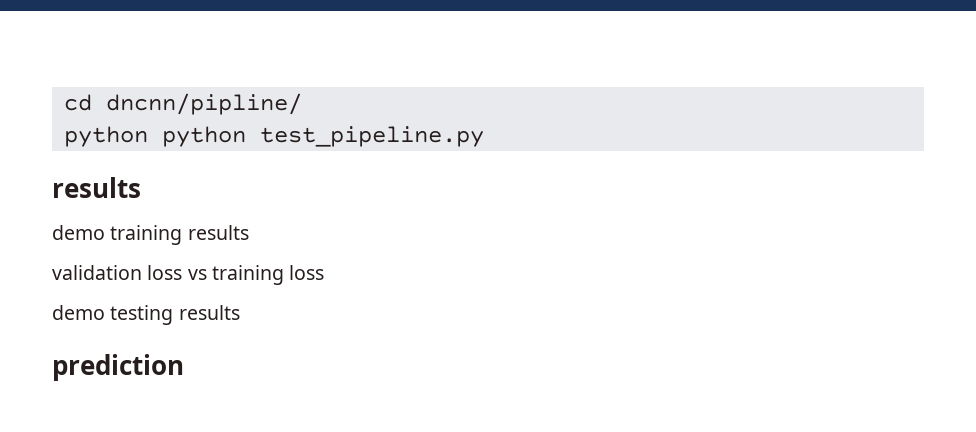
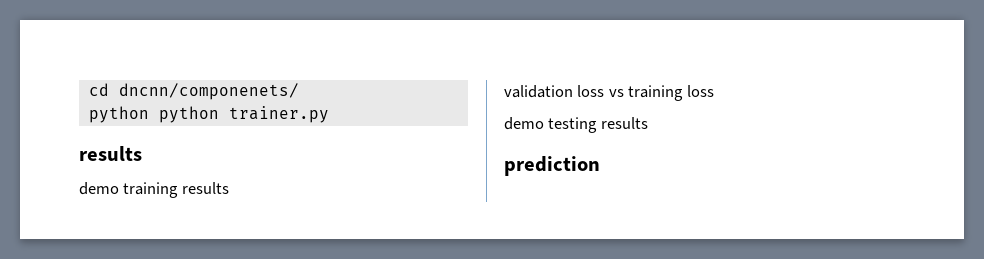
- cd dncnn/pipline/
+ cd dncnn/componenets/
- python python test_pipeline.py
+ python python trainer.py

